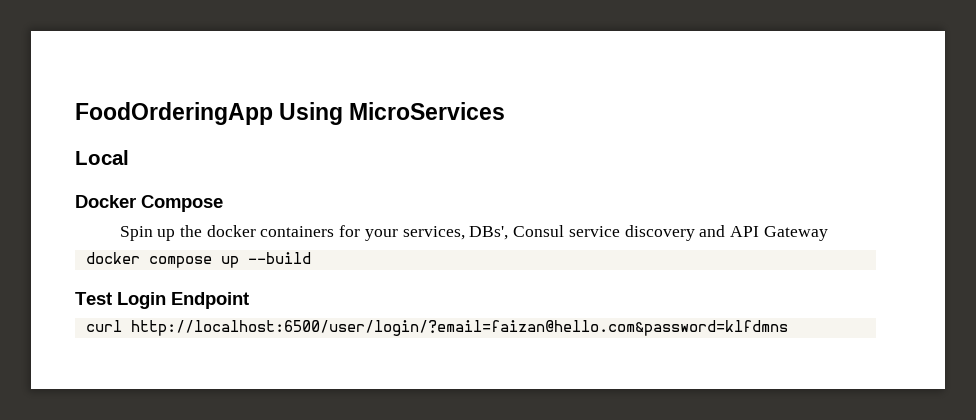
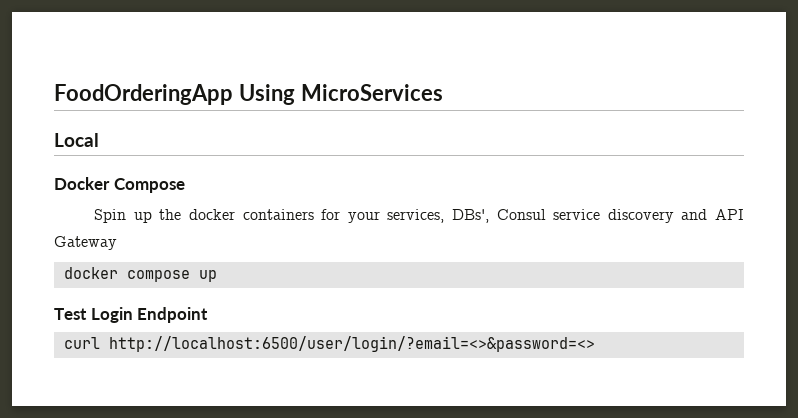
- docker compose up --build
+ docker compose up
- curl http://localhost:6500/user/login/?email=faizan@hello.com&password=klfdmns
+ curl http://localhost:6500/user/login/?email=<>&password=<>

